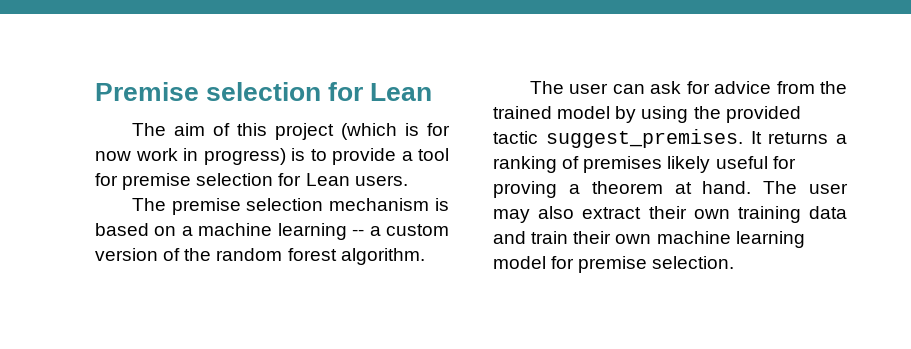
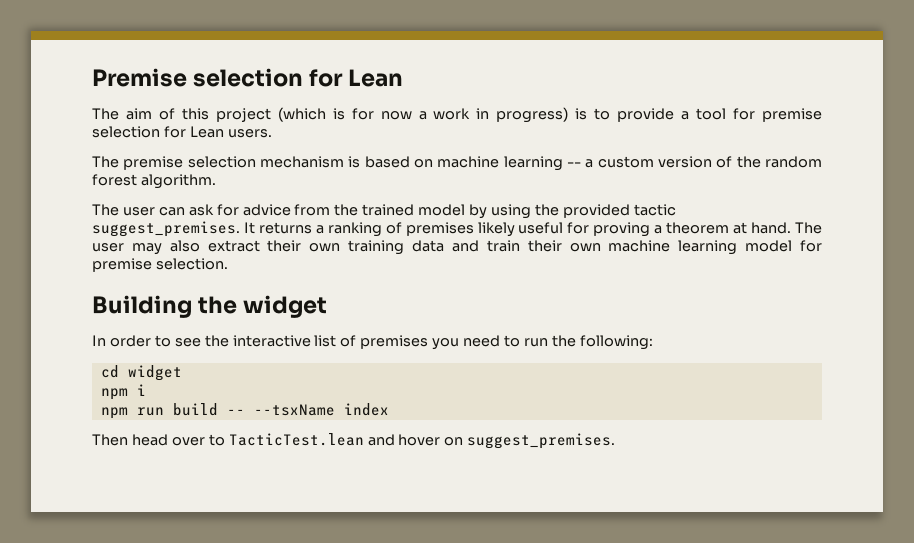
- The aim of this project (which is for now work in progress) is to provide a tool for premise selection for Lean users.
+ The aim of this project (which is for now a work in progress) is to provide a tool for premise selection for Lean users.
- The premise selection mechanism is based on a machine learning -- a custom version of the random forest algorithm.
+ The premise selection mechanism is based on machine learning -- a custom version of the random forest algorithm.
+ Building the widget
+ In order to see the interactive list of premises you need to run the following:
+ cd widget
+ npm i
+ npm run build -- --tsxName index
+ Then head over to TacticTest.lean and hover on suggest_premises.

